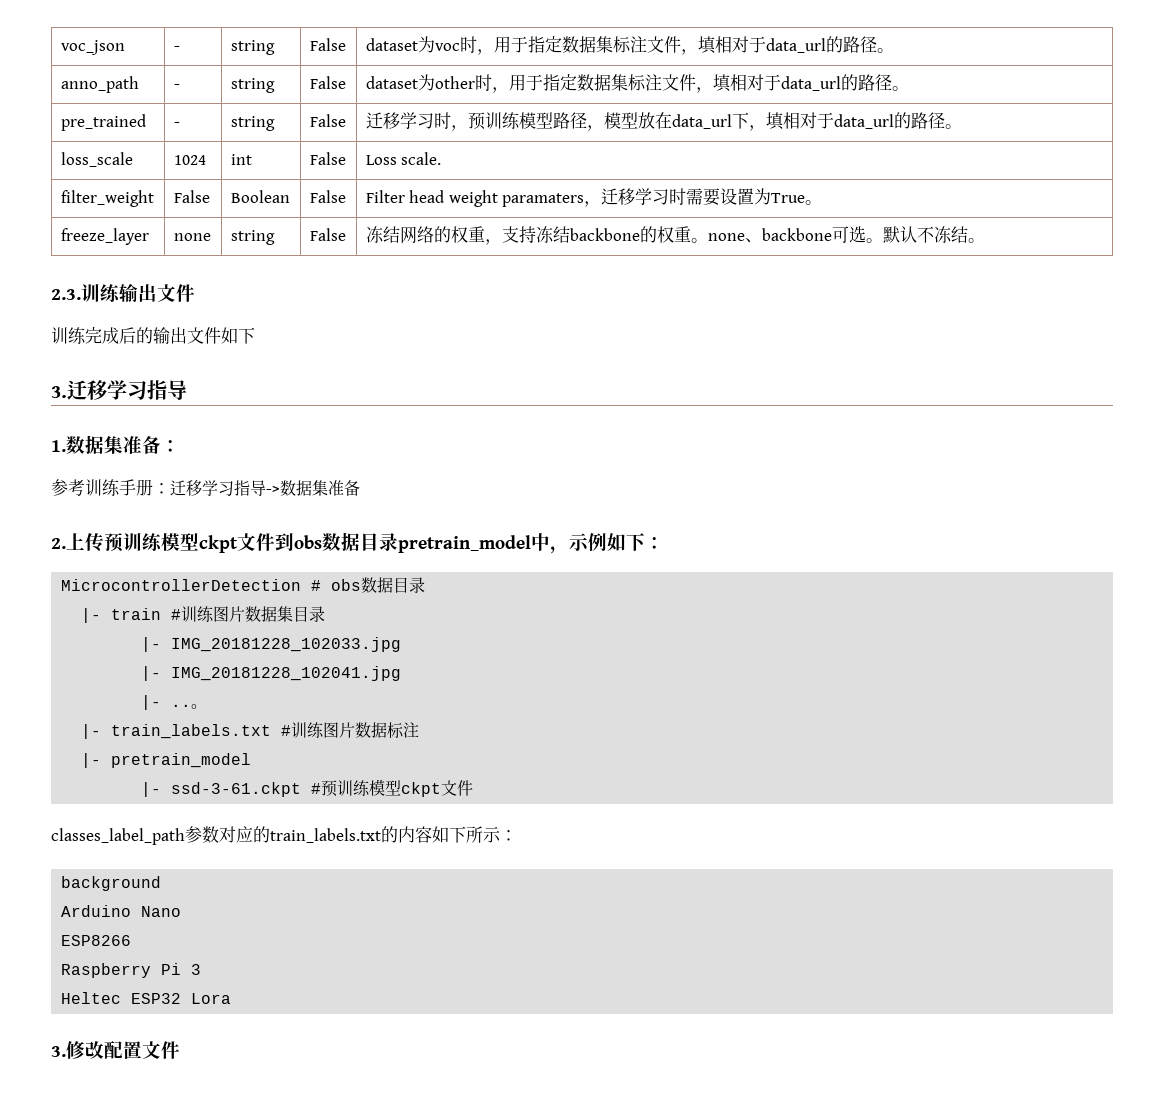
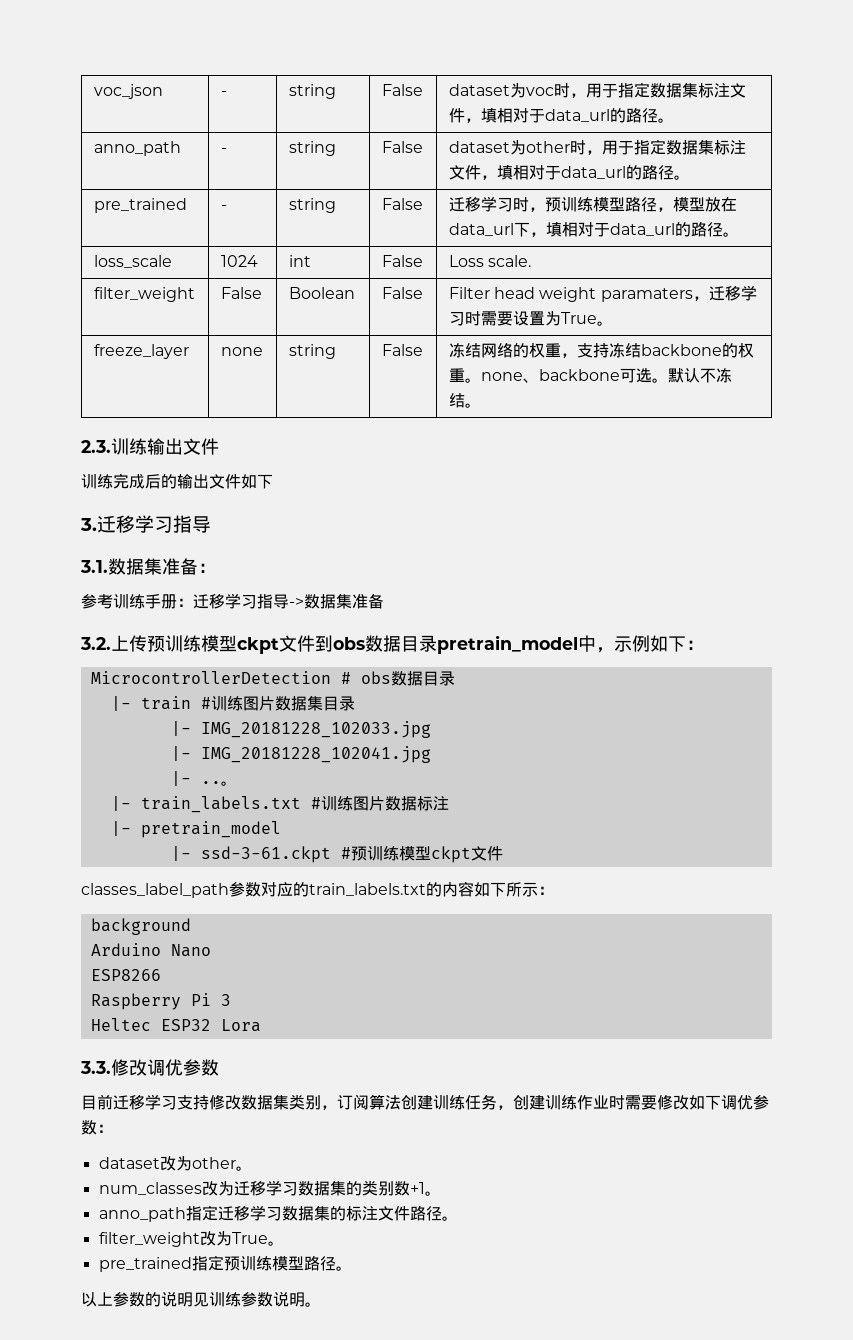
- 1.数据集准备：
+ 3.1.数据集准备：
- 2.上传预训练模型ckpt文件到obs数据目录pretrain_model中，示例如下：
+ 3.2.上传预训练模型ckpt文件到obs数据目录pretrain_model中，示例如下：
- 3.修改配置文件
+ 3.3.修改调优参数
+ 目前迁移学习支持修改数据集类别，订阅算法创建训练任务，创建训练作业时需要修改如下调优参数：
+ dataset改为other。
+ num_classes改为迁移学习数据集的类别数+1。
+ anno_path指定迁移学习数据集的标注文件路径。
+ filter_weight改为True。
+ pre_trained指定预训练模型路径。
+ 以上参数的说明见训练参数说明。

